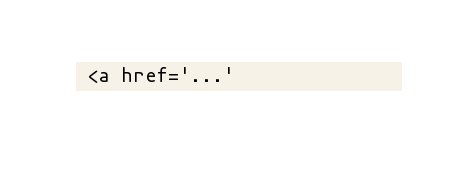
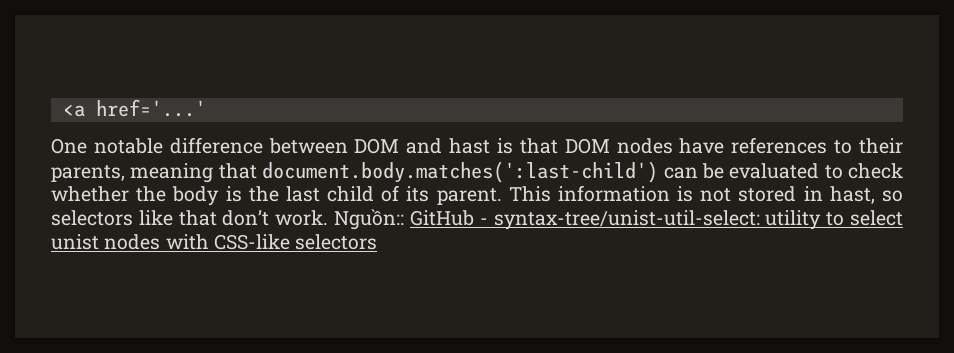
+ One notable difference between DOM and hast is that DOM nodes have references to their parents, meaning that document.body.matches(':last-child') can be evaluated to check whether the body is the last child of its parent. This information is not stored in hast, so selectors like that don’t work. Nguồn:: GitHub - syntax-tree/unist-util-select: utility to select unist nodes with CSS-like selectors

